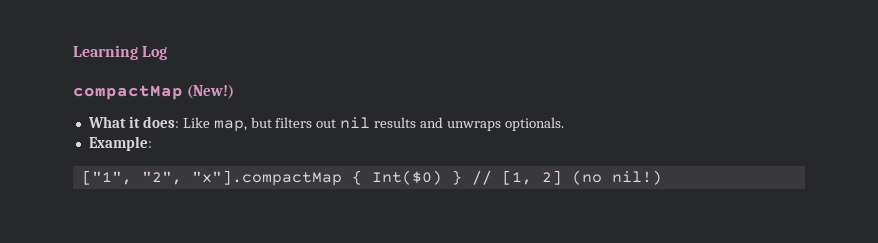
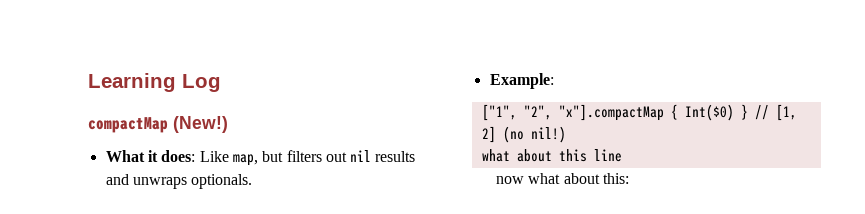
+ what about this line
+ now what about this:

